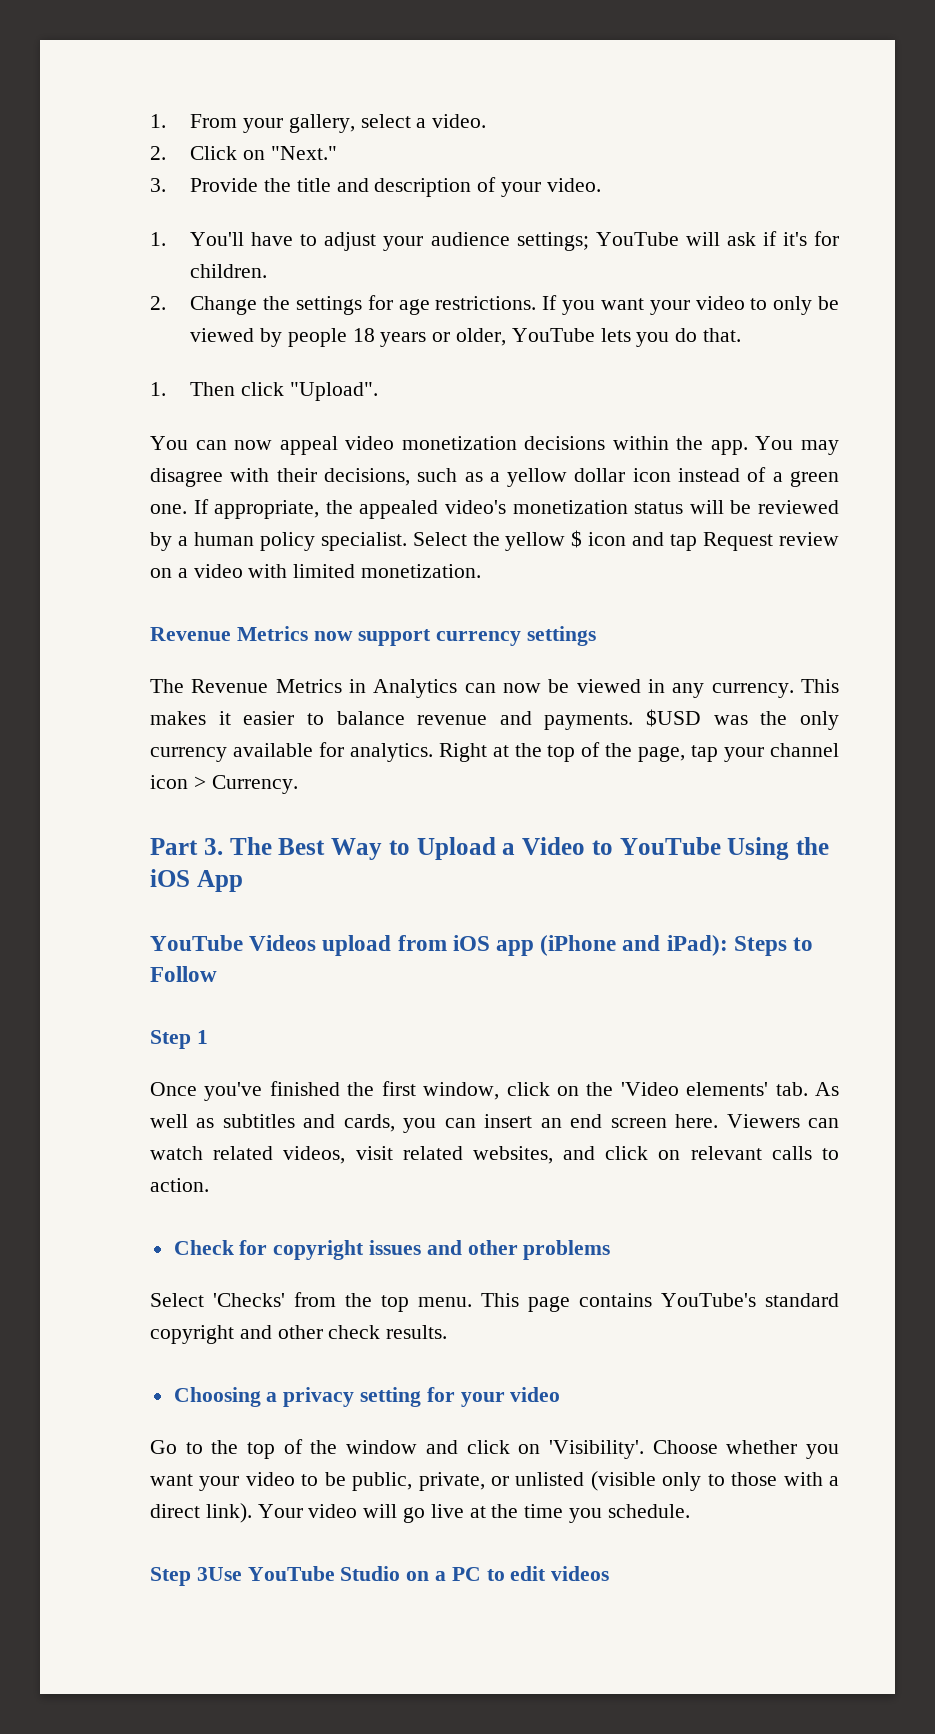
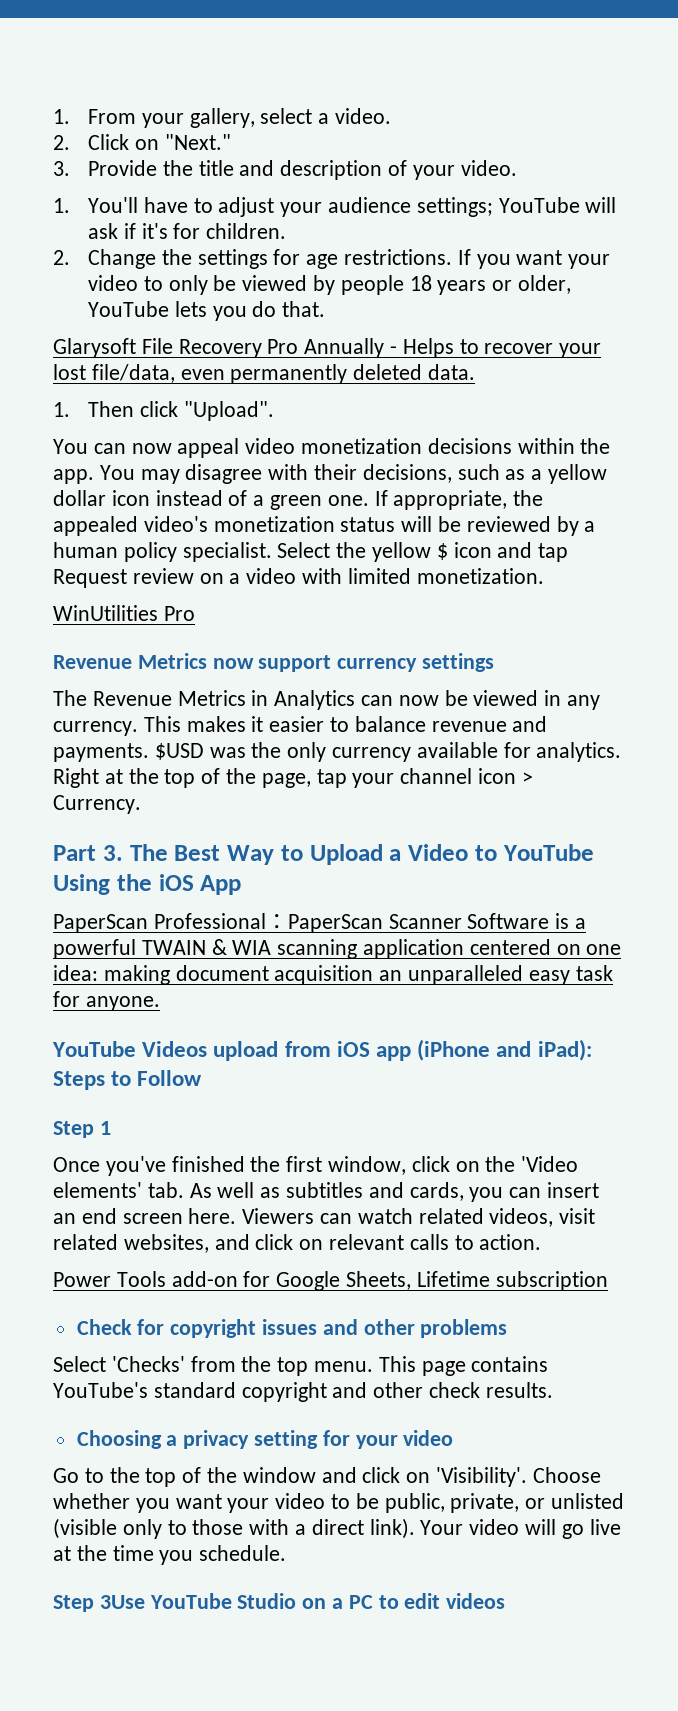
+ Glarysoft File Recovery Pro Annually - Helps to recover your lost file/data, even permanently deleted data.
+ WinUtilities Pro
+ PaperScan Professional：PaperScan Scanner Software is a powerful TWAIN & WIA scanning application centered on one idea: making document acquisition an unparalleled easy task for anyone.
+ Power Tools add-on for Google Sheets, Lifetime subscription

